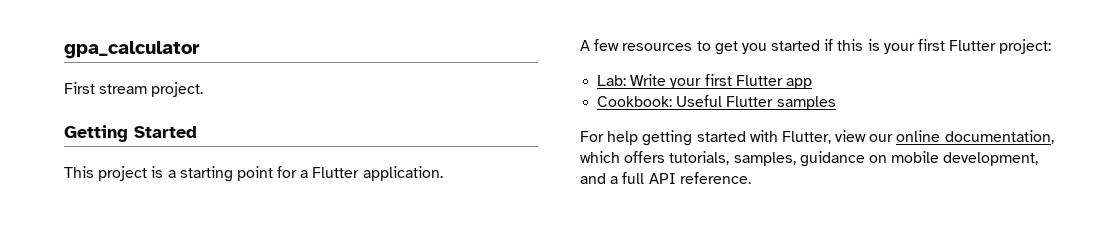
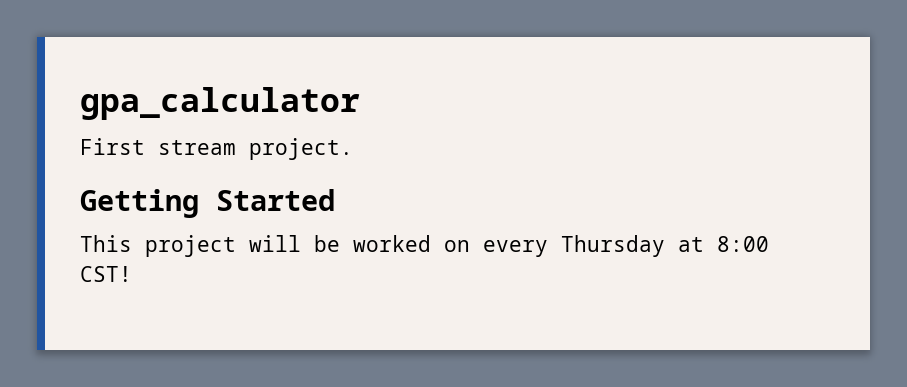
- This project is a starting point for a Flutter application.
- A few resources to get you started if this is your first Flutter project:
- Lab: Write your first Flutter app
- Cookbook: Useful Flutter samples
- For help getting started with Flutter, view our online documentation, which offers tutorials, samples, guidance on mobile development, and a full API reference.
+ This project will be worked on every Thursday at 8:00 CST!

